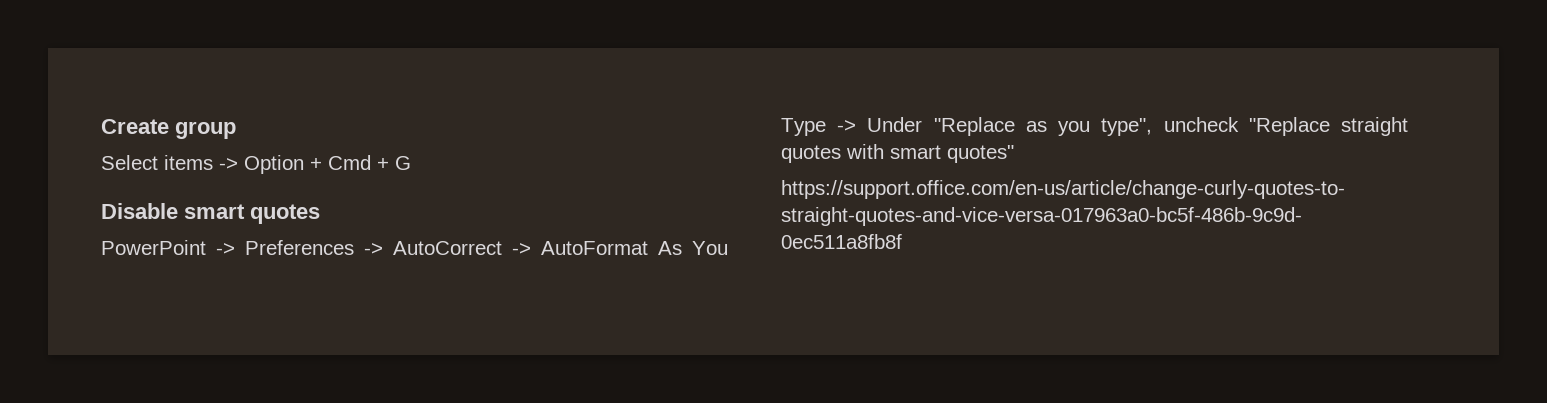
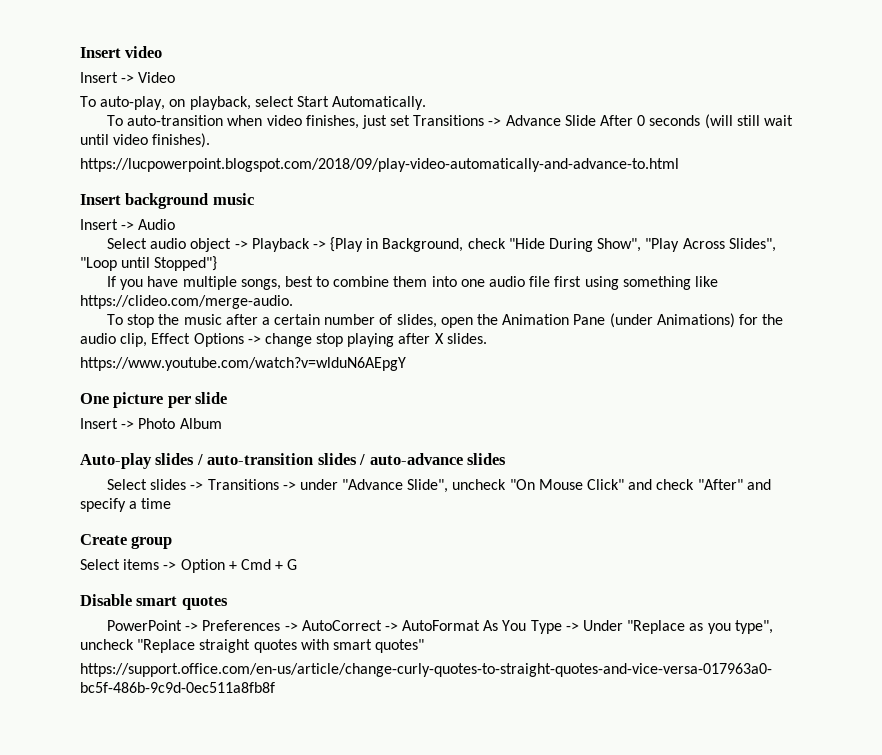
+ Insert video
+ Insert -> Video
+ To auto-play, on playback, select Start Automatically.
+ To auto-transition when video finishes, just set Transitions -> Advance Slide After 0 seconds (will still wait until video finishes).
+ https://lucpowerpoint.blogspot.com/2018/09/play-video-automatically-and-advance-to.html
+ Insert background music
+ Insert -> Audio
+ Select audio object -> Playback -> {Play in Background, check "Hide During Show", "Play Across Slides", "Loop until Stopped"}
+ If you have multiple songs, best to combine them into one audio file first using something like https://clideo.com/merge-audio.
+ To stop the music after a certain number of slides, open the Animation Pane (under Animations) for the audio clip, Effect Options -> change stop playing after X slides.
+ https://www.youtube.com/watch?v=wlduN6AEpgY
+ One picture per slide
+ Insert -> Photo Album
+ Auto-play slides / auto-transition slides / auto-advance slides
+ Select slides -> Transitions -> under "Advance Slide", uncheck "On Mouse Click" and check "After" and specify a time

